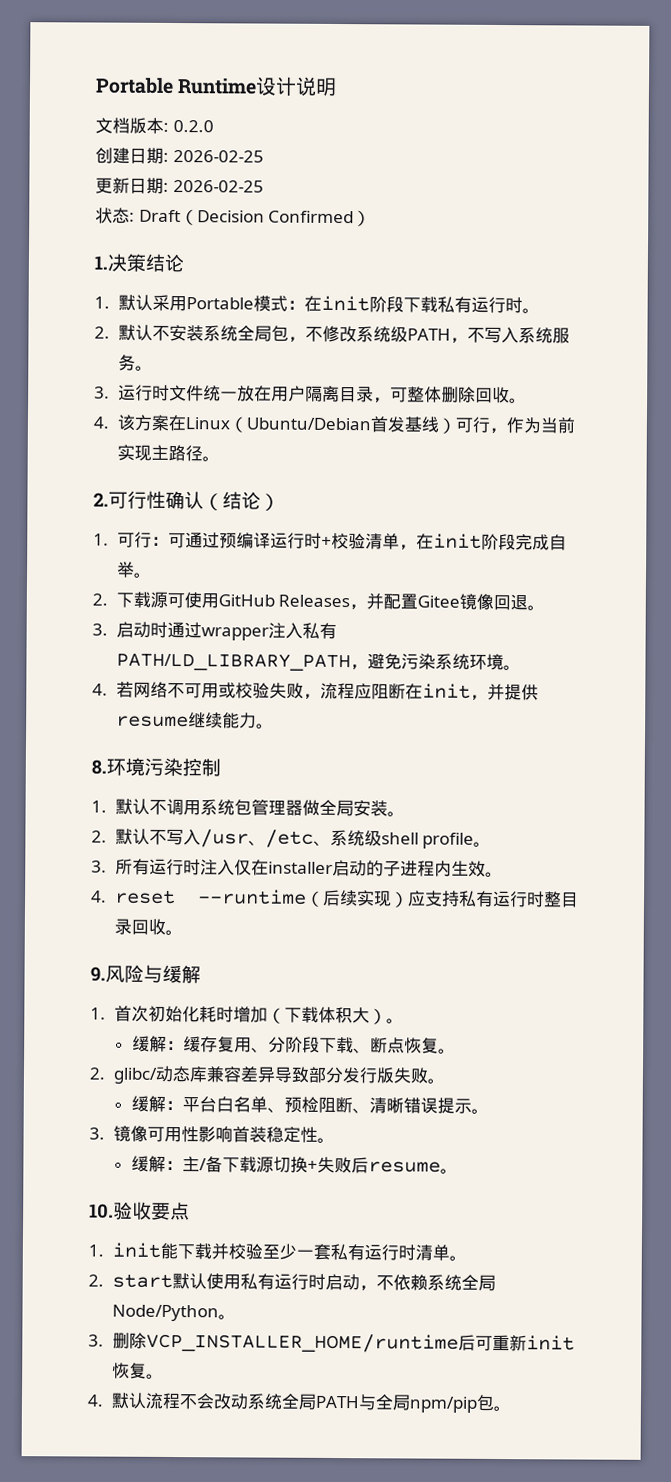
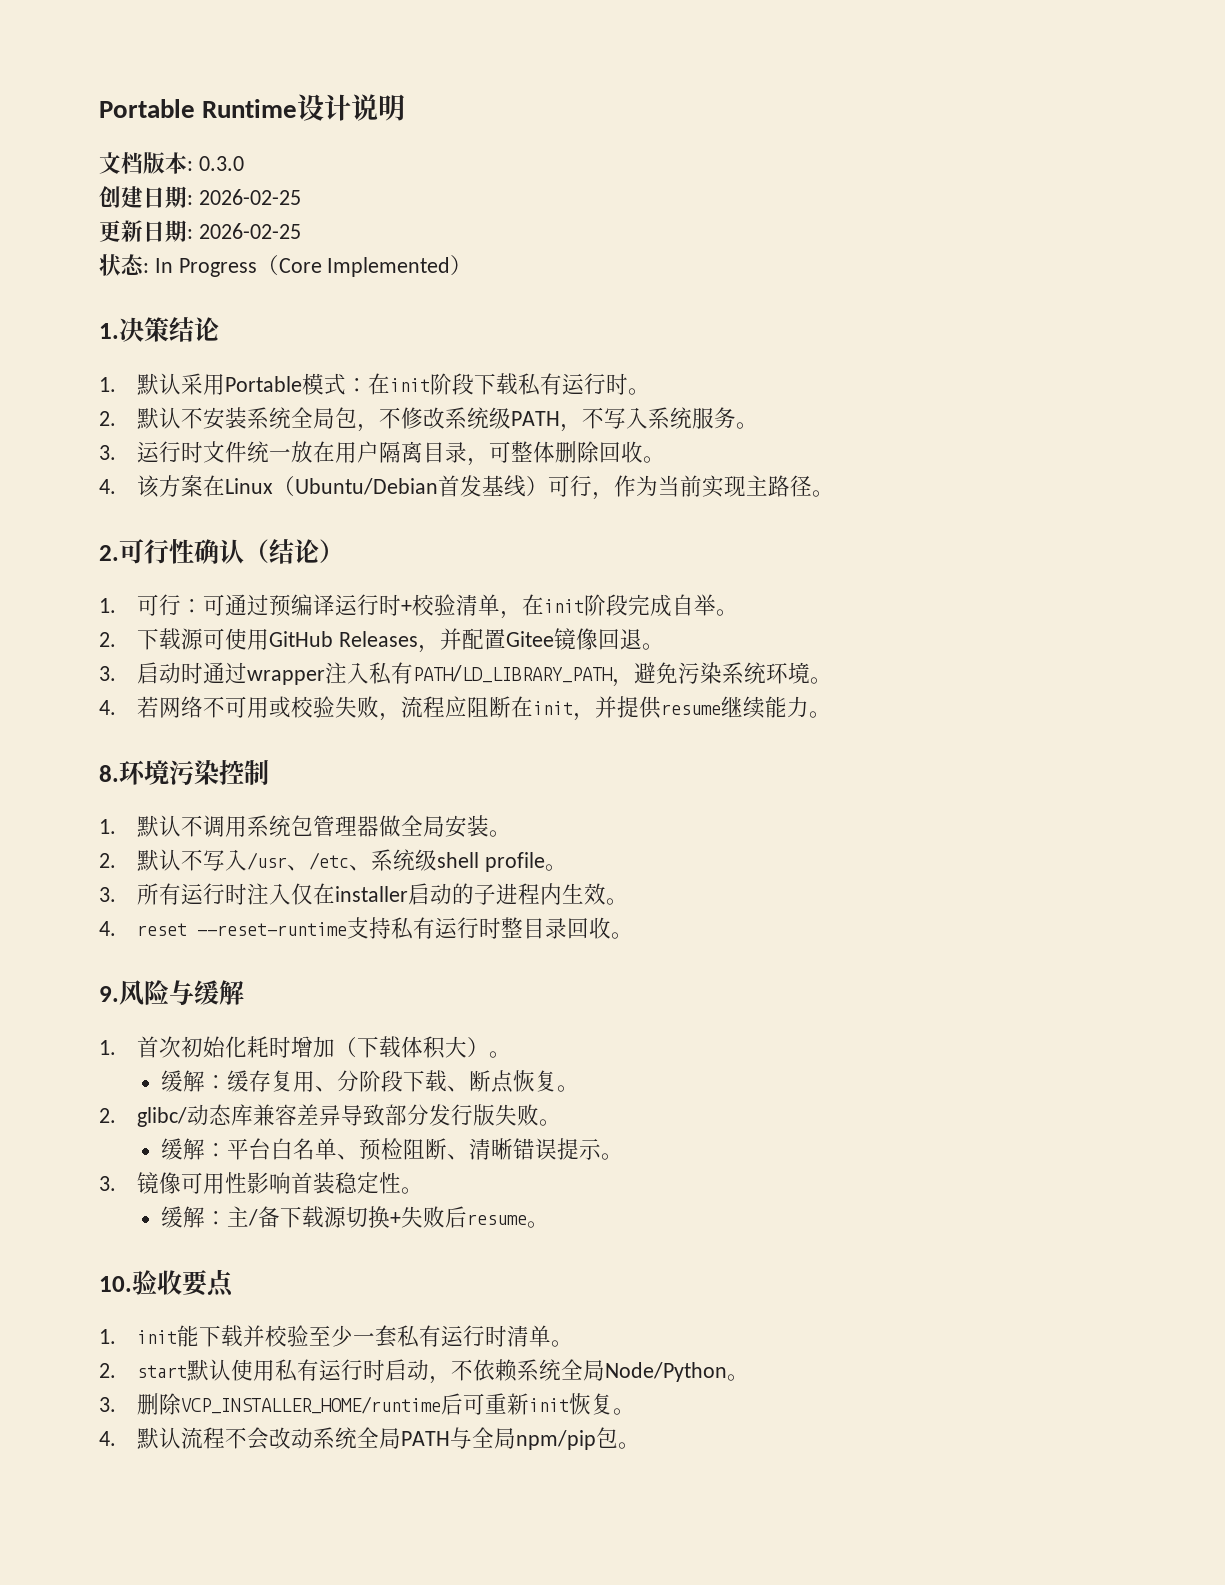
- 文档版本: 0.2.0
+ 文档版本: 0.3.0
- 状态: Draft（Decision Confirmed）
+ 状态: In Progress（Core Implemented）
- 4. reset --runtime（后续实现）应支持私有运行时整目录回收。
+ 4. reset --reset-runtime支持私有运行时整目录回收。

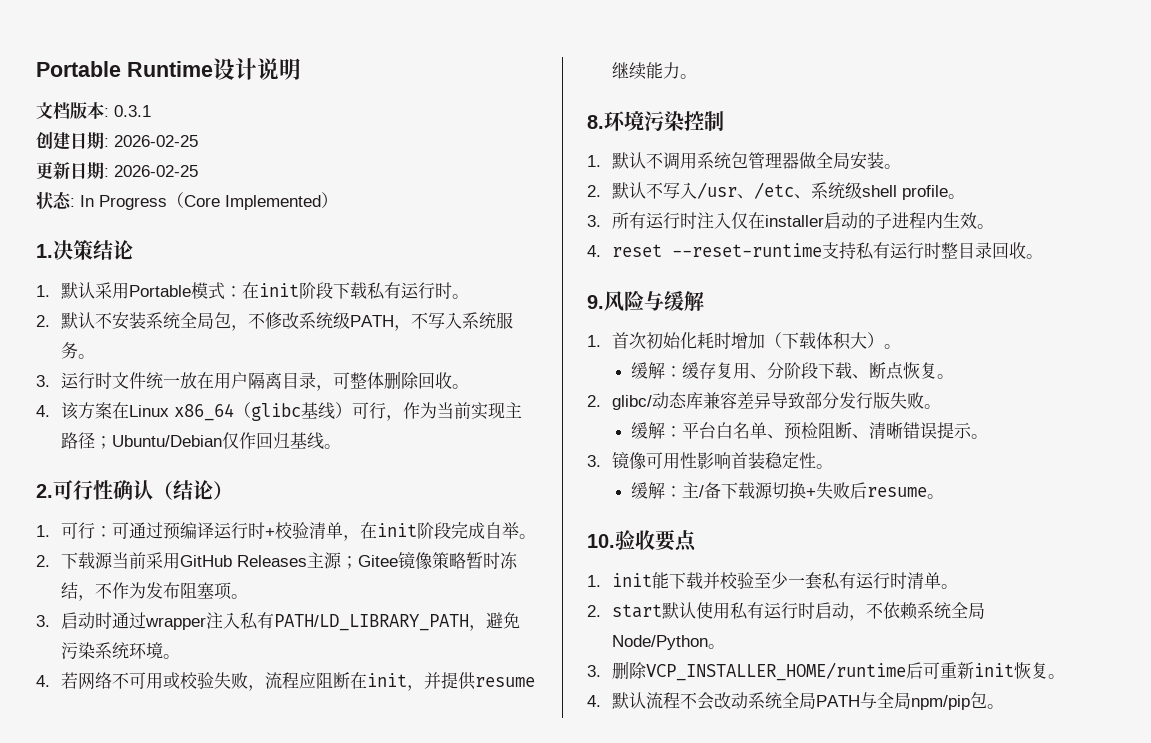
- 文档版本: 0.3.0
+ 文档版本: 0.3.1
- 4.该方案在Linux（Ubuntu/Debian首发基线）可行，作为当前实现主路径。
+ 4.该方案在Linux x86_64（glibc基线）可行，作为当前实现主路径；Ubuntu/Debian仅作回归基线。
- 2.下载源可使用GitHub Releases，并配置Gitee镜像回退。
+ 2.下载源当前采用GitHub Releases主源；Gitee镜像策略暂时冻结，不作为发布阻塞项。

